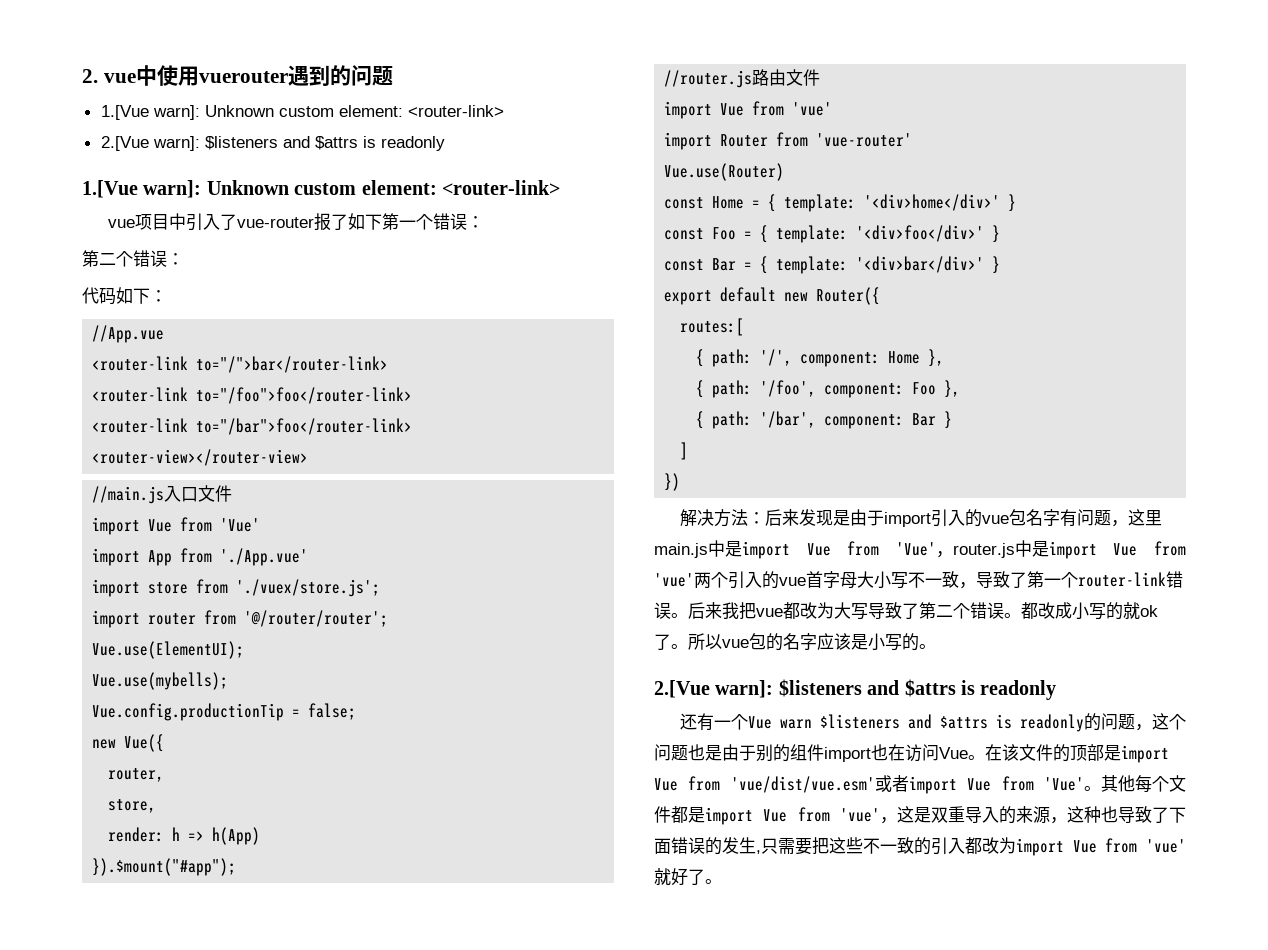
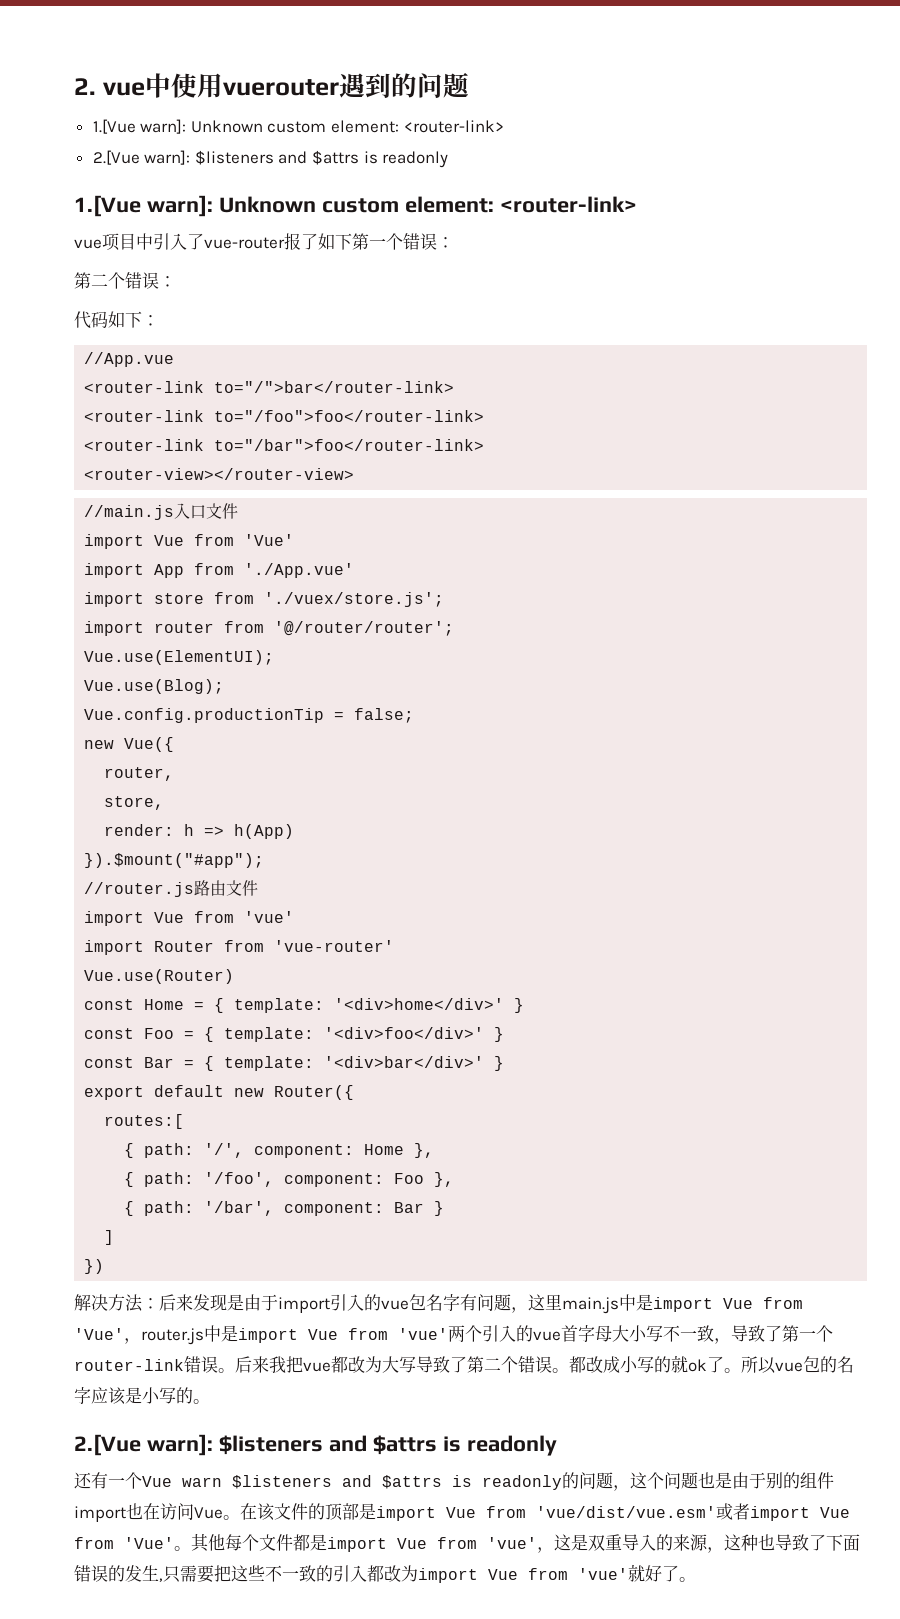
- Vue.use(mybells);
+ Vue.use(Blog);

